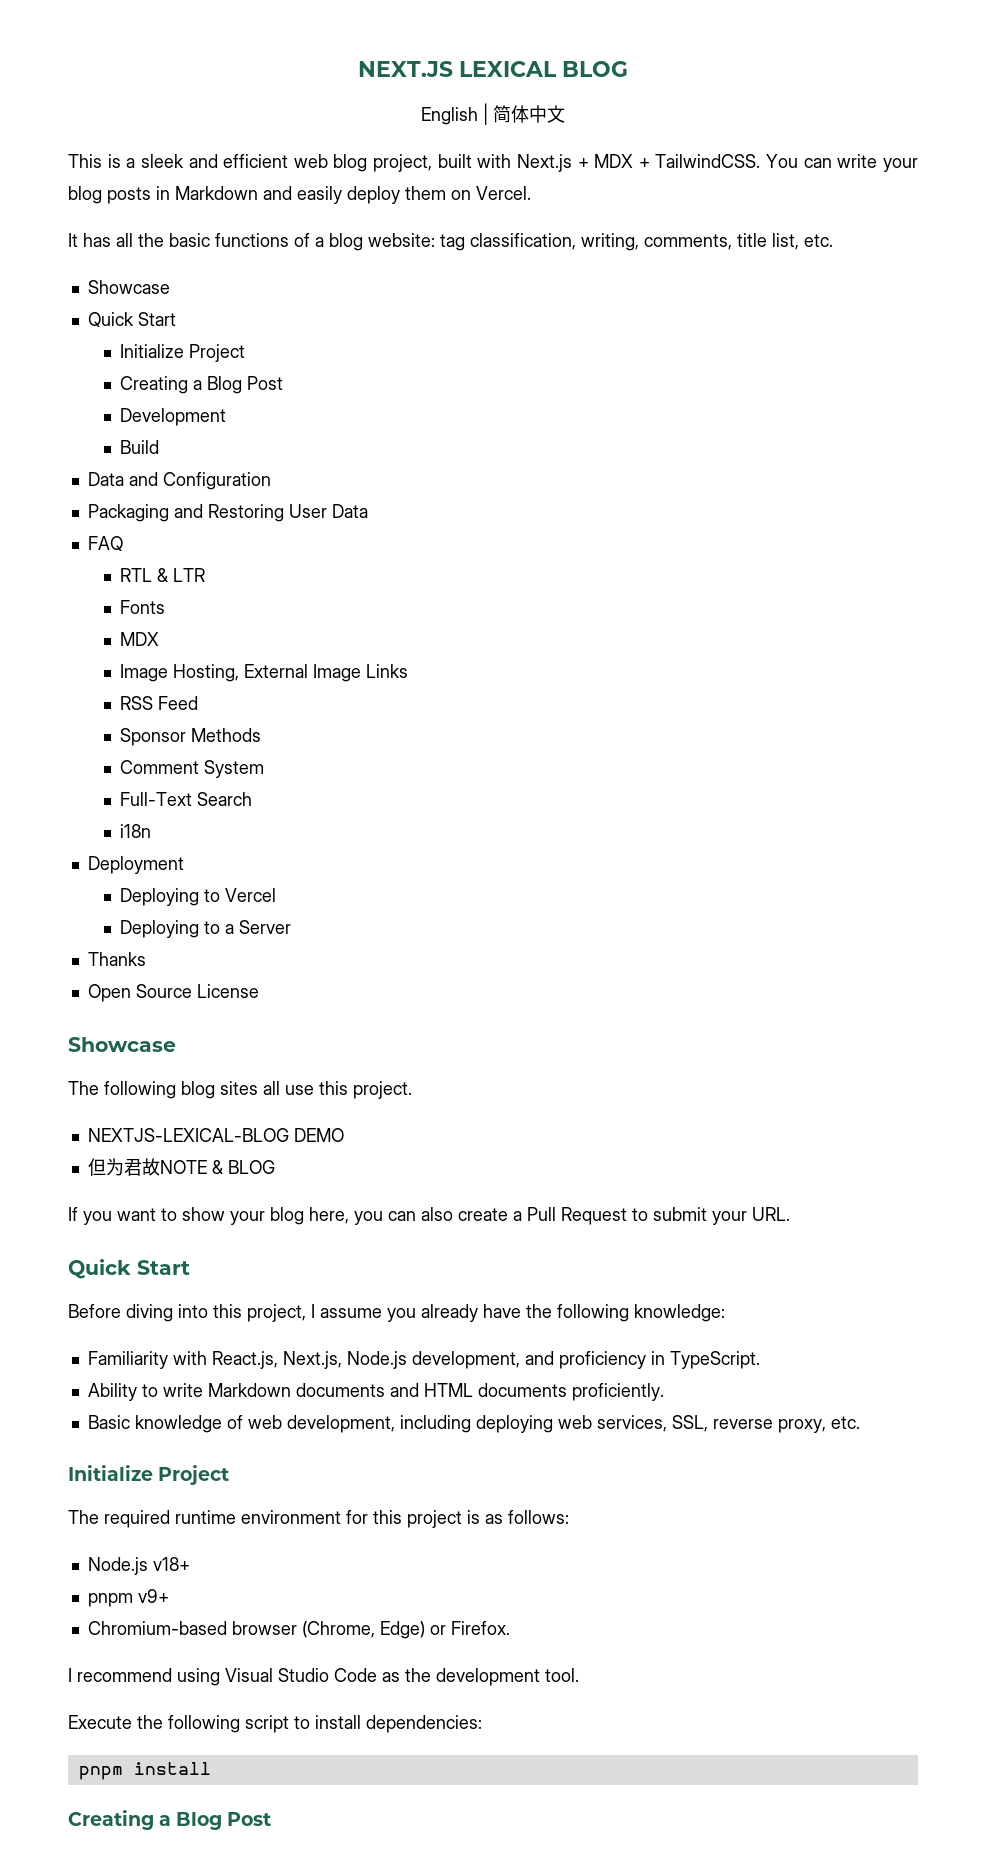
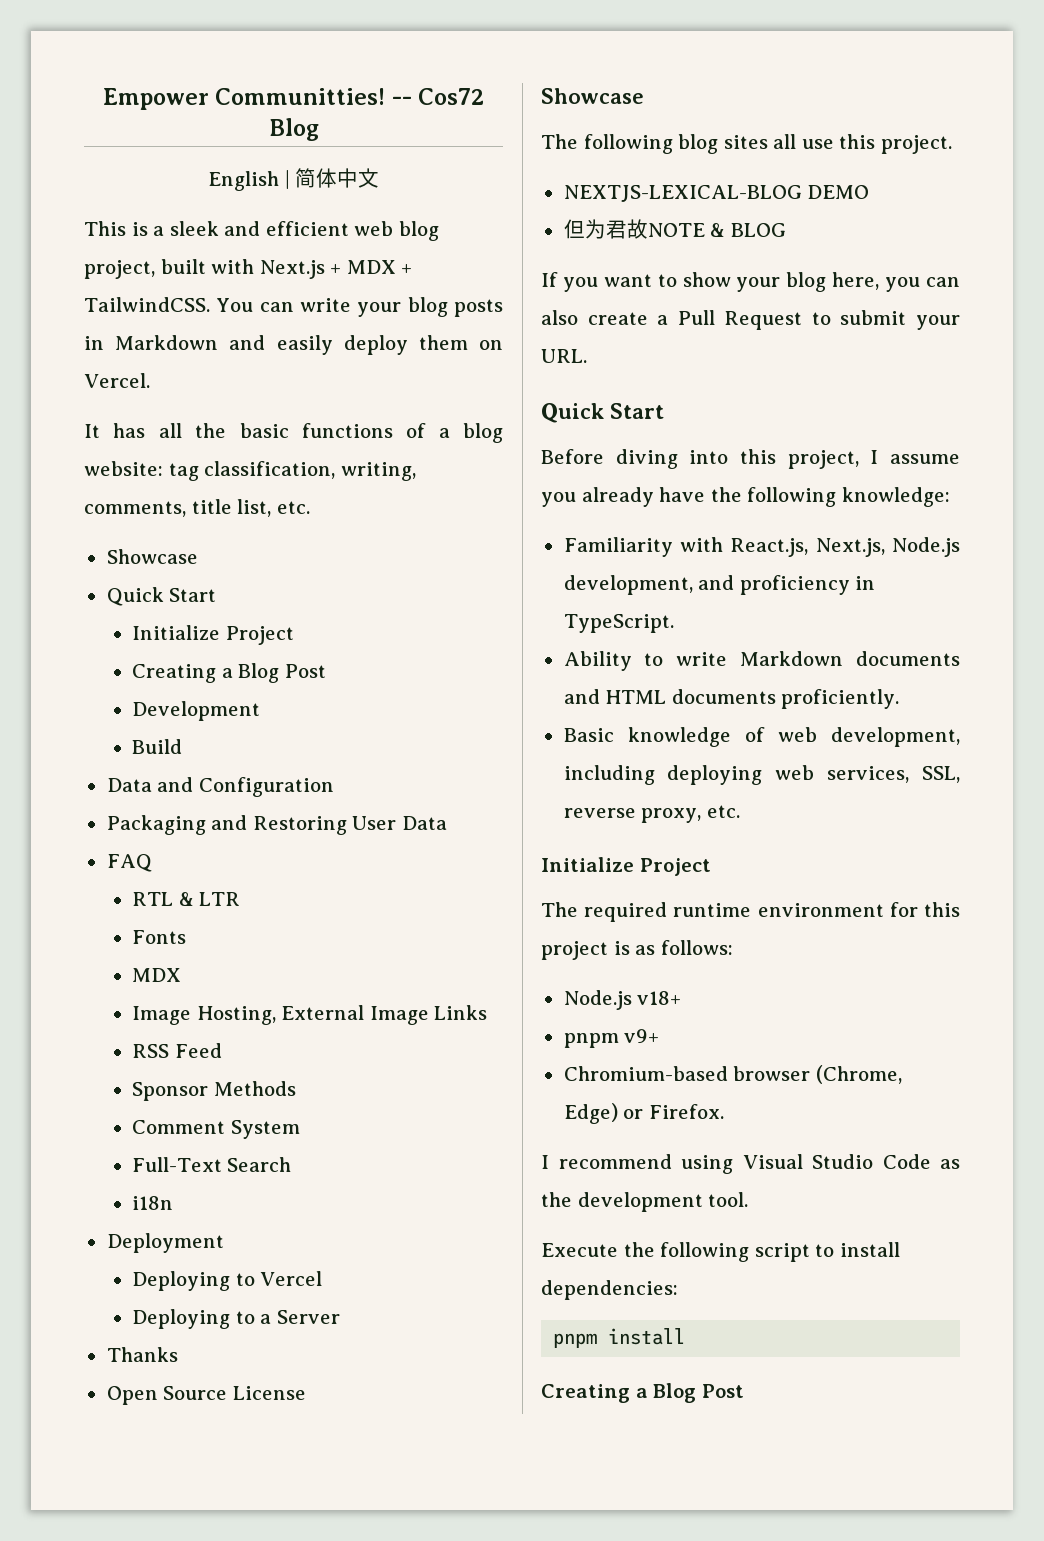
- NEXT.JS LEXICAL BLOG
+ Empower Communitties! -- Cos72 Blog

